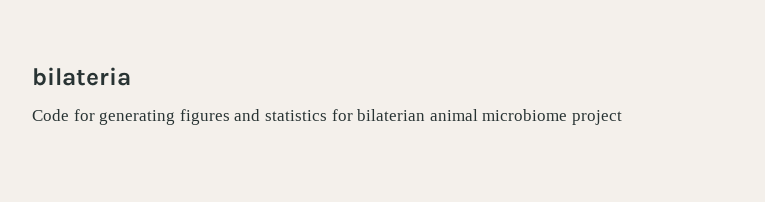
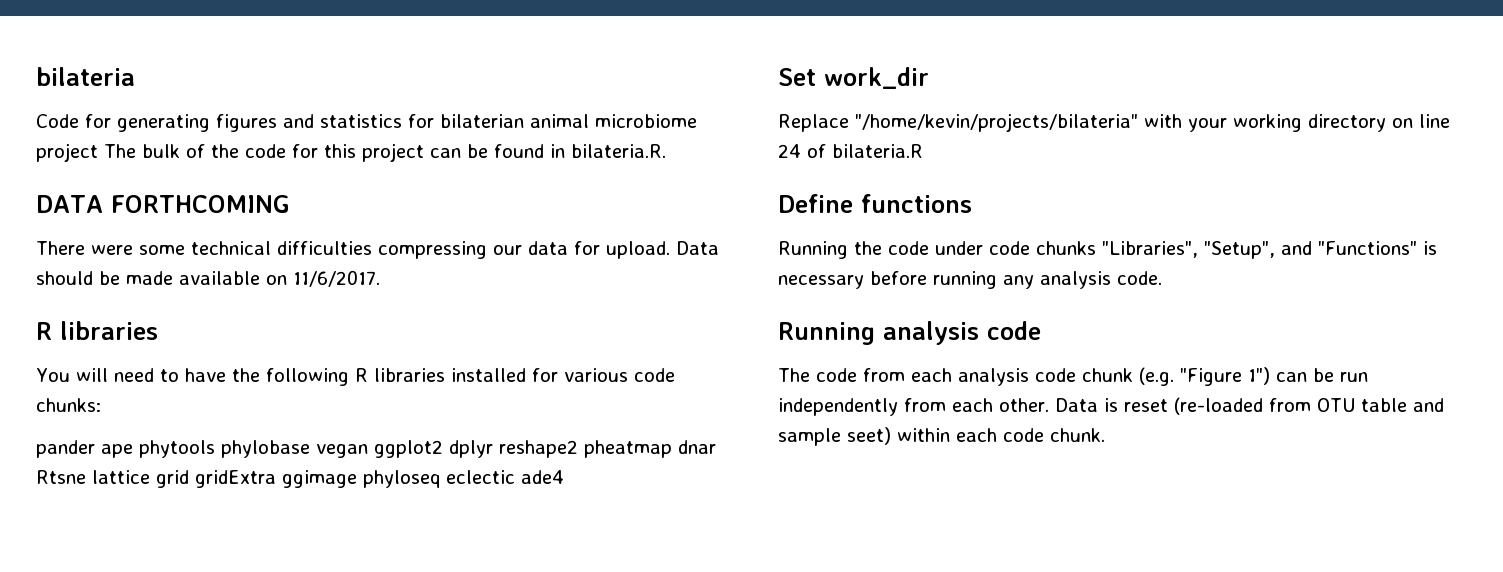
- Code for generating figures and statistics for bilaterian animal microbiome project
+ Code for generating figures and statistics for bilaterian animal microbiome project The bulk of the code for this project can be found in bilateria.R.
+ DATA FORTHCOMING
+ There were some technical difficulties compressing our data for upload. Data should be made available on 11/6/2017.
+ R libraries
+ You will need to have the following R libraries installed for various code chunks:
+ pander ape phytools phylobase vegan ggplot2 dplyr reshape2 pheatmap dnar Rtsne lattice grid gridExtra ggimage phyloseq eclectic ade4
+ Set work_dir
+ Replace "/home/kevin/projects/bilateria" with your working directory on line 24 of bilateria.R
+ Define functions
+ Running the code under code chunks "Libraries", "Setup", and "Functions" is necessary before running any analysis code.
+ Running analysis code
+ The code from each analysis code chunk (e.g. "Figure 1") can be run independently from each other. Data is reset (re-loaded from OTU table and sample seet) within each code chunk.

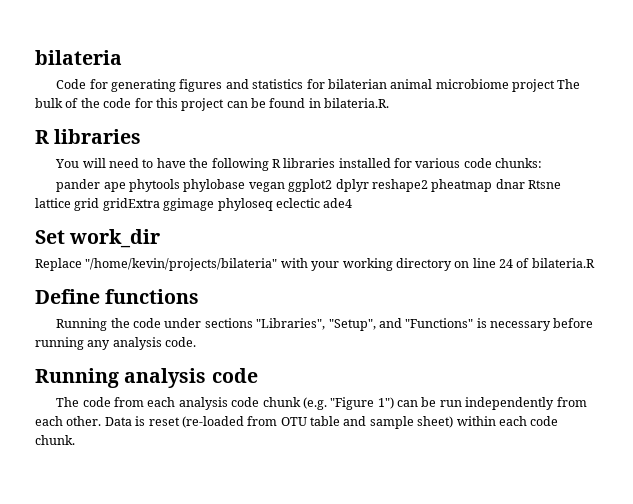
- DATA FORTHCOMING
- There were some technical difficulties compressing our data for upload. Data should be made available on 11/6/2017.
- Running the code under code chunks "Libraries", "Setup", and "Functions" is necessary before running any analysis code.
+ Running the code under sections "Libraries", "Setup", and "Functions" is necessary before running any analysis code.
- Data is reset (re-loaded from OTU table and sample seet) within each code chunk.
+ Data is reset (re-loaded from OTU table and sample sheet) within each code chunk.

